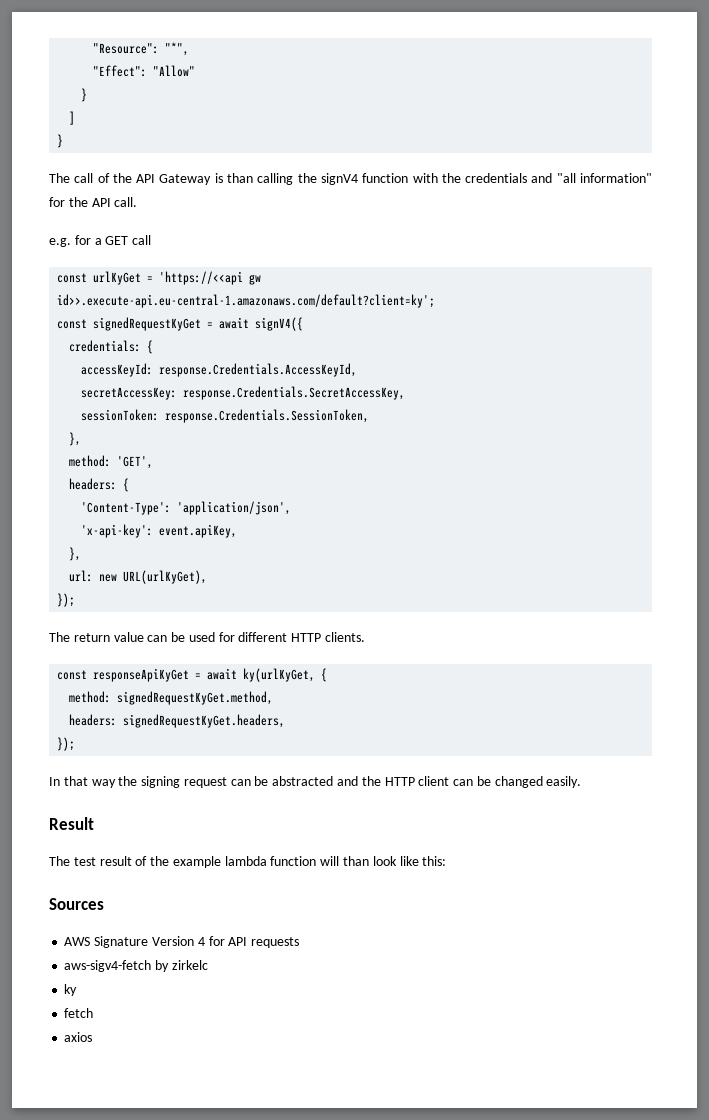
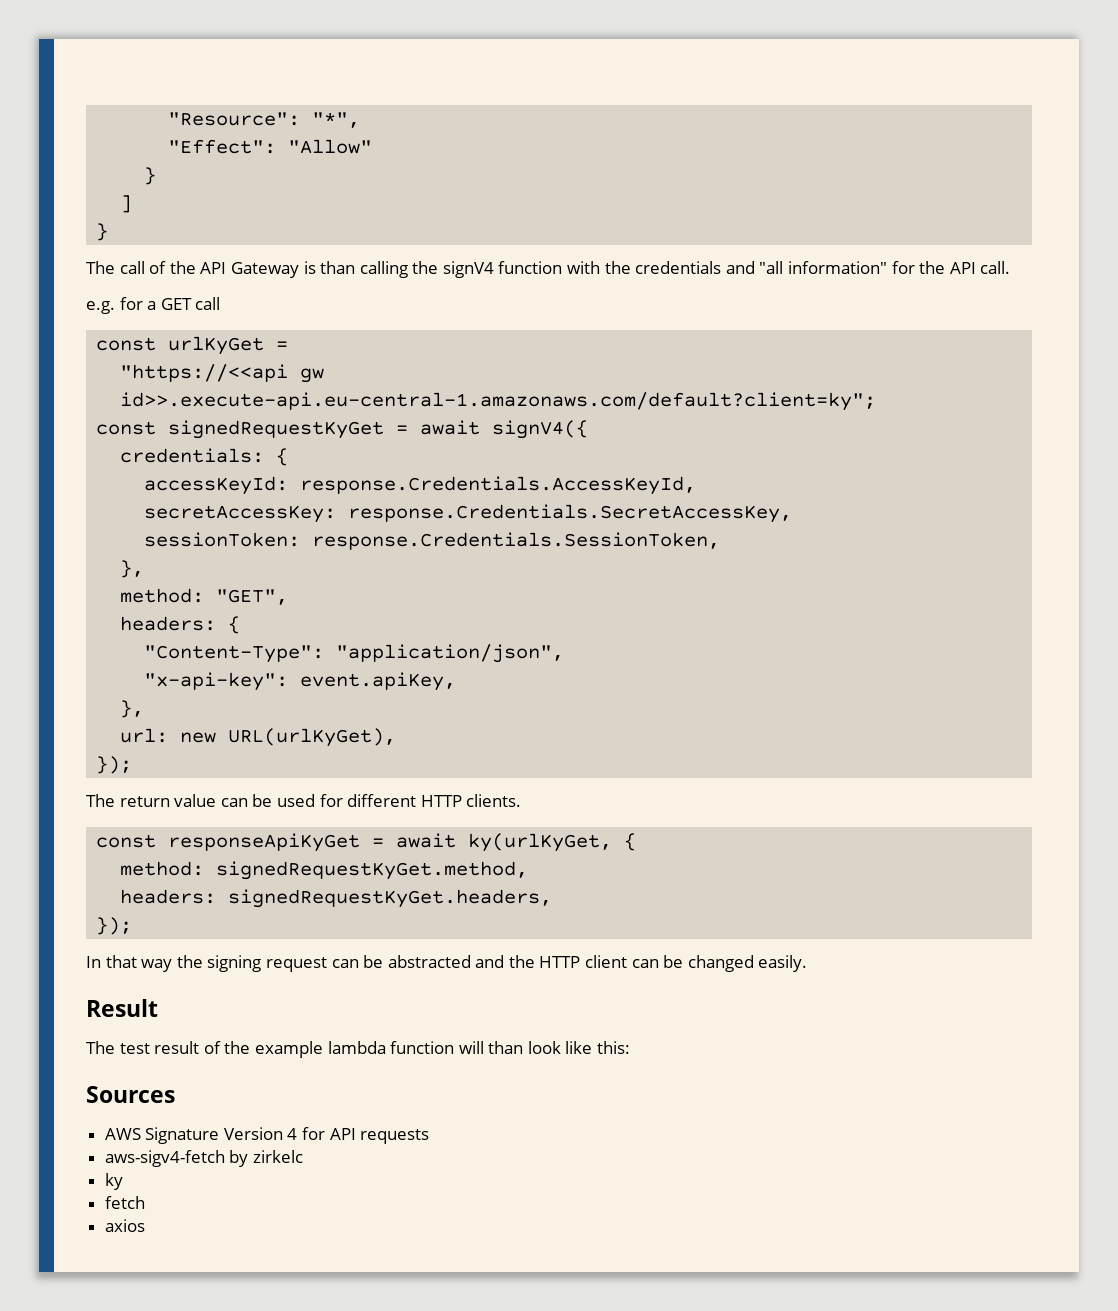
- const urlKyGet = 'https://<<api gw id>>.execute-api.eu-central-1.amazonaws.com/default?client=ky';
+ const urlKyGet =
+ "https://<<api gw id>>.execute-api.eu-central-1.amazonaws.com/default?client=ky";
- method: 'GET',
+ method: "GET",
- 'Content-Type': 'application/json',
- 'x-api-key': event.apiKey,
+ "Content-Type": "application/json",
+ "x-api-key": event.apiKey,

